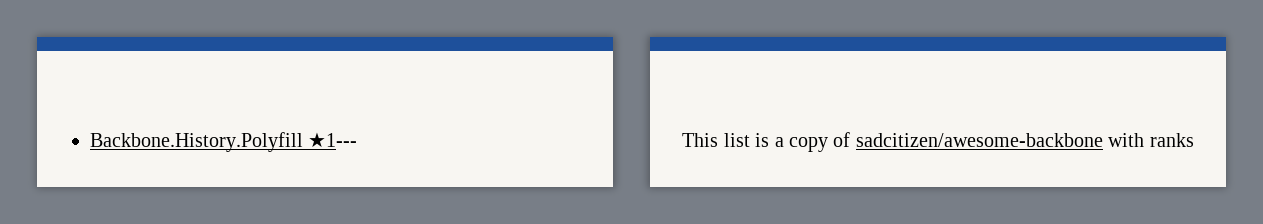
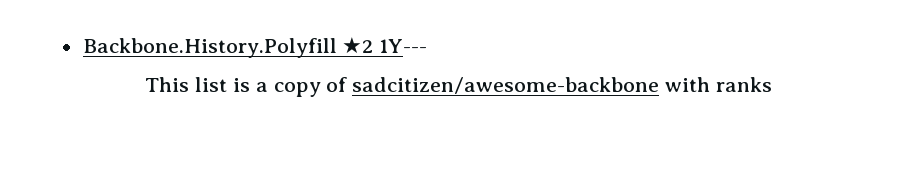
- Backbone.History.Polyfill ★1---
+ Backbone.History.Polyfill ★2 1Y---

